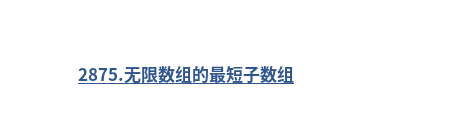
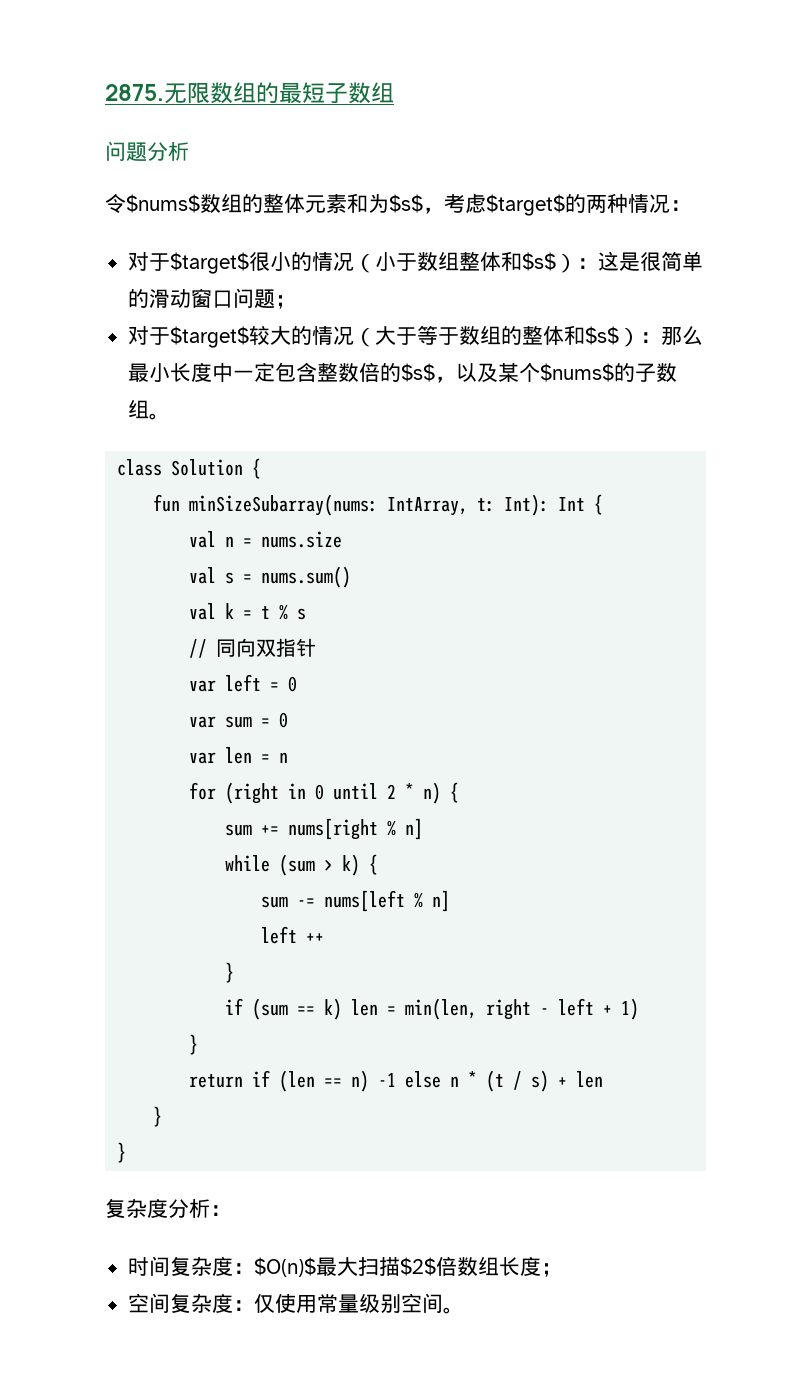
+ 问题分析
+ 令$nums$数组的整体元素和为$s$，考虑$target$的两种情况：
+ 对于$target$很小的情况（小于数组整体和$s$）：这是很简单的滑动窗口问题；
+ 对于$target$较大的情况（大于等于数组的整体和$s$）：那么最小长度中一定包含整数倍的$s$，以及某个$nums$的子数组。
+ class Solution {
+ fun minSizeSubarray(nums: IntArray, t: Int): Int {
+ val n = nums.size
+ val s = nums.sum()
+ val k = t % s
+ // 同向双指针
+ var left = 0
+ var sum = 0
+ var len = n
+ for (right in 0 until 2 * n) {
+ sum += nums[right % n]
+ while (sum > k) {
+ sum -= nums[left % n]
+ left ++
+ }
+ if (sum == k) len = min(len, right - left + 1)
+ }
+ return if (len == n) -1 else n * (t / s) + len
+ }
+ }
+ 复杂度分析：
+ 时间复杂度：$O(n)$最大扫描$2$倍数组长度；
+ 空间复杂度：仅使用常量级别空间。

